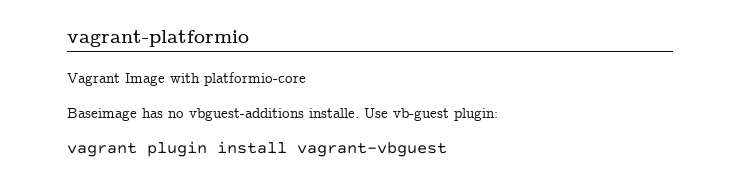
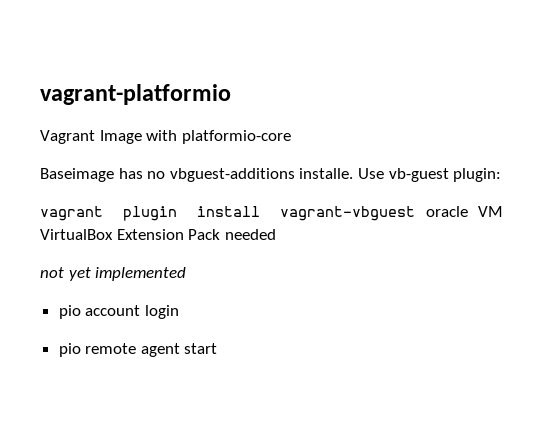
- vagrant plugin install vagrant-vbguest
+ vagrant plugin install vagrant-vbguest oracle VM VirtualBox Extension Pack needed
+ not yet implemented
+ pio account login
+ pio remote agent start

